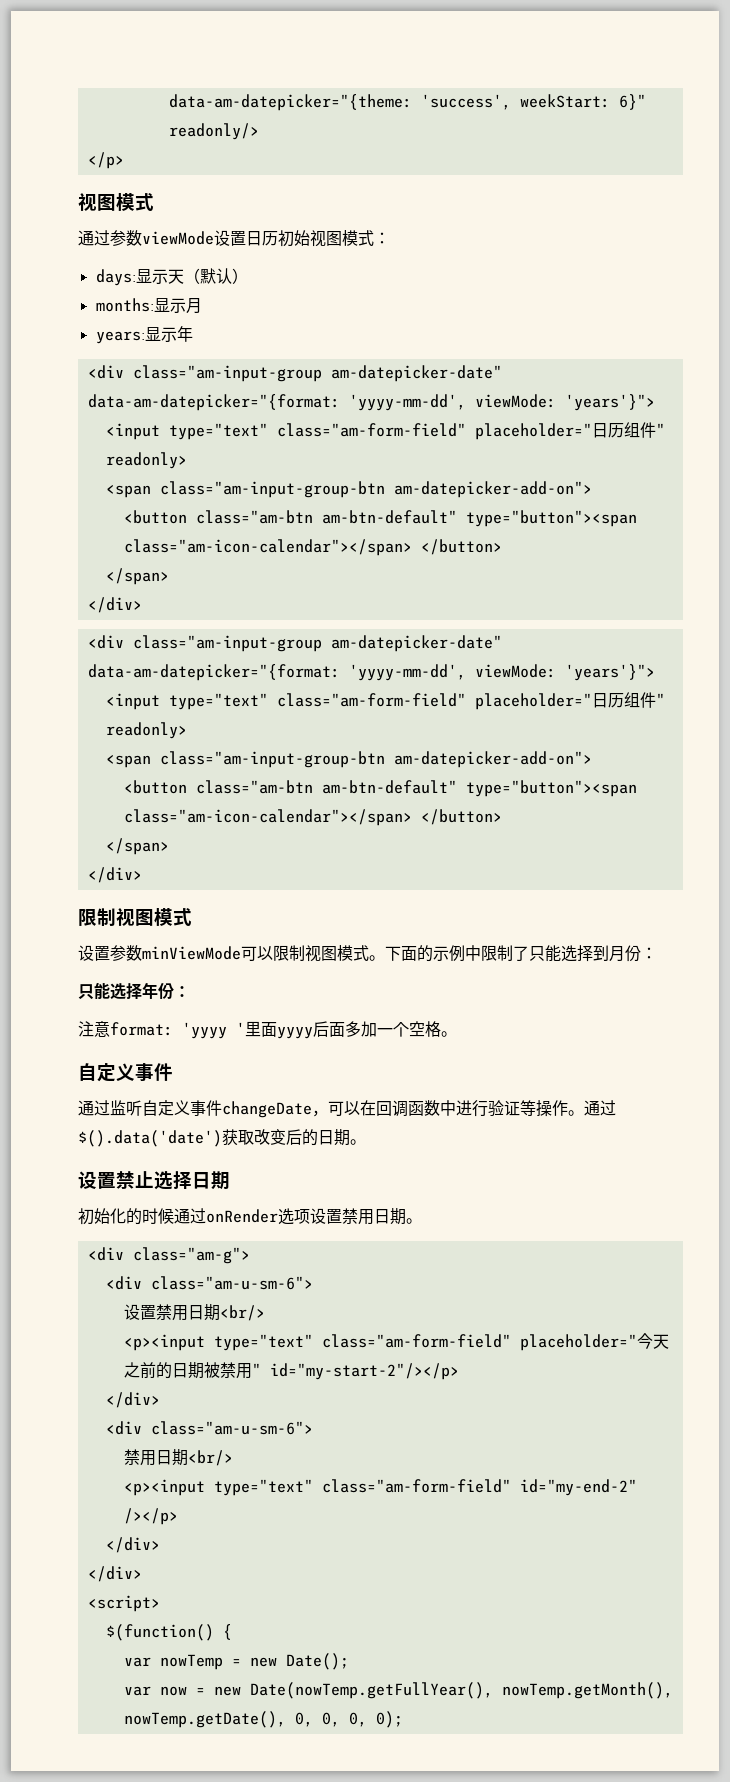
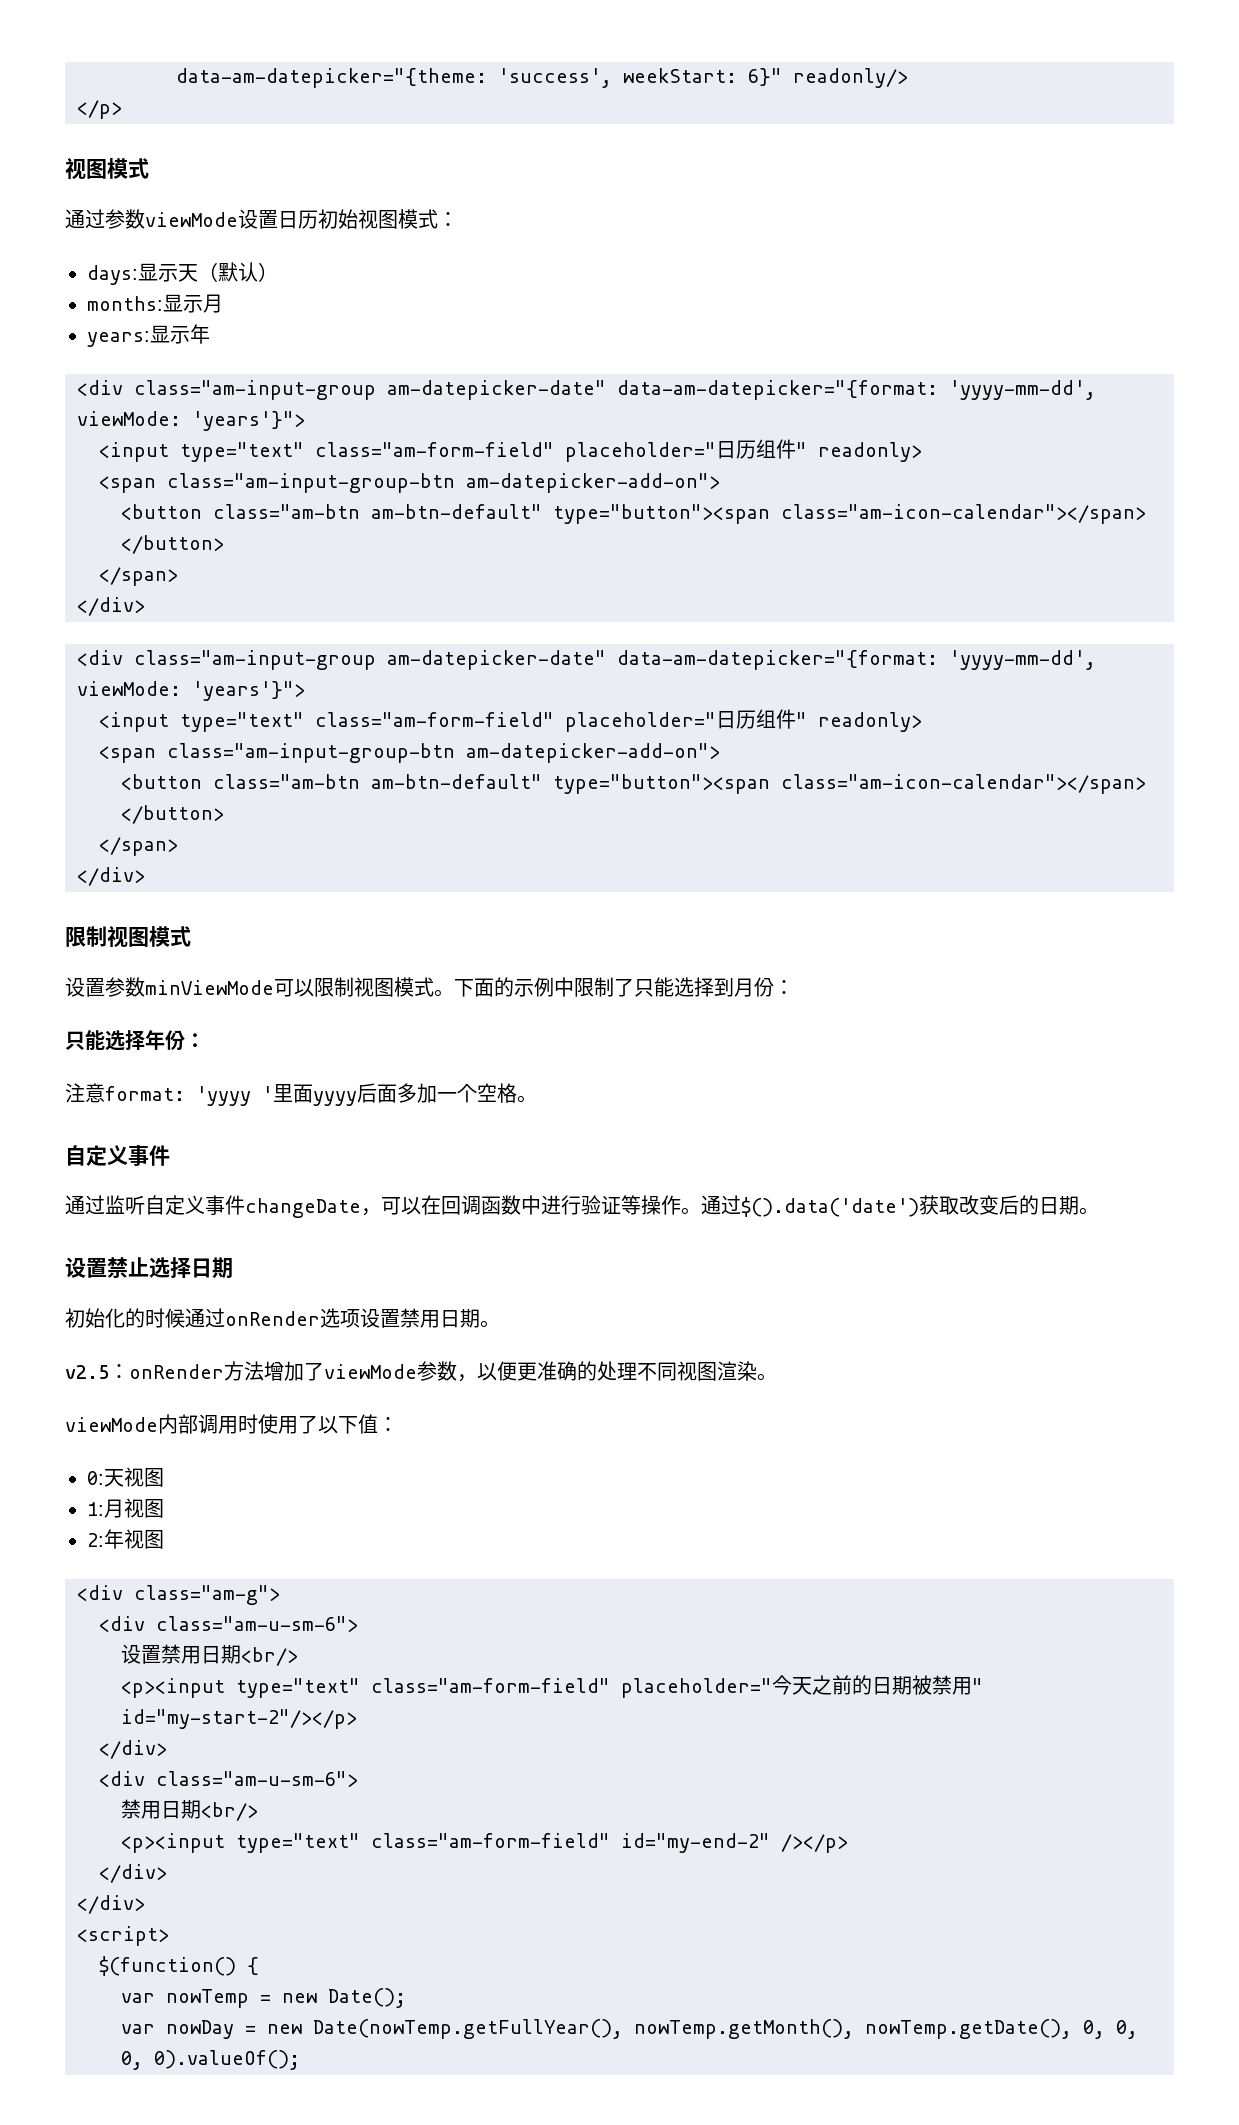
+ v2.5：onRender方法增加了viewMode参数，以便更准确的处理不同视图渲染。
+ viewMode内部调用时使用了以下值：
+ 0:天视图
+ 1:月视图
+ 2:年视图
- var now = new Date(nowTemp.getFullYear(), nowTemp.getMonth(), nowTemp.getDate(), 0, 0, 0, 0);
+ var nowDay = new Date(nowTemp.getFullYear(), nowTemp.getMonth(), nowTemp.getDate(), 0, 0, 0, 0).valueOf();

